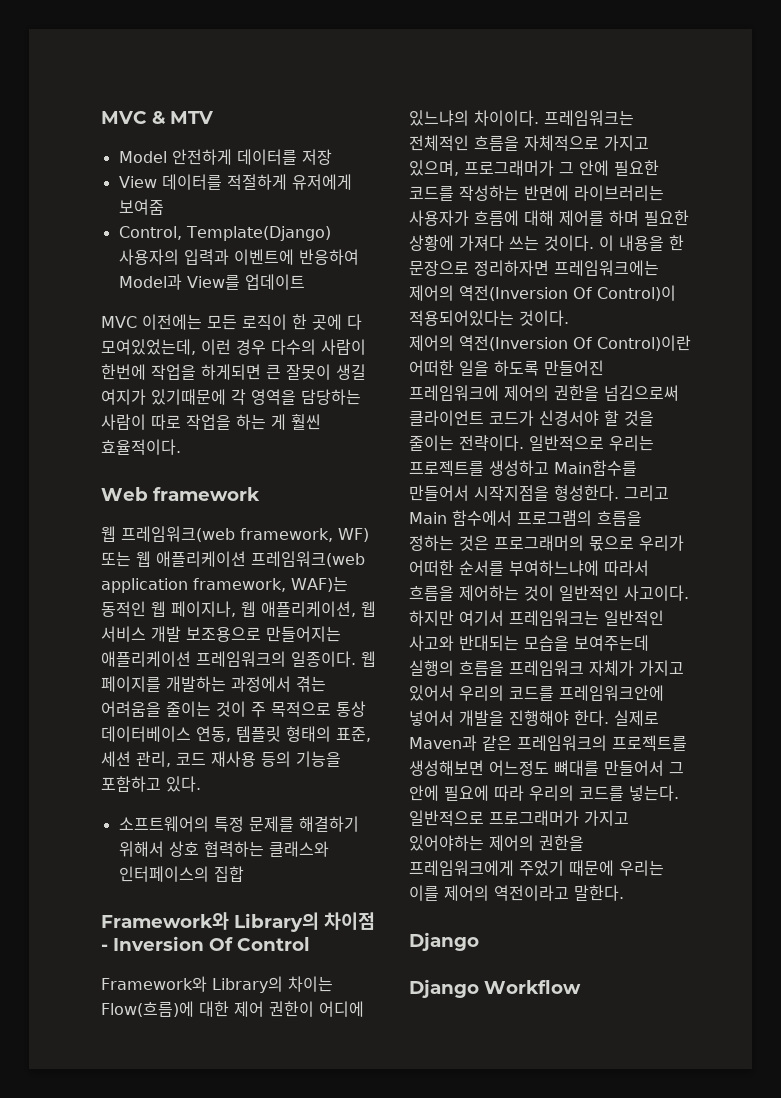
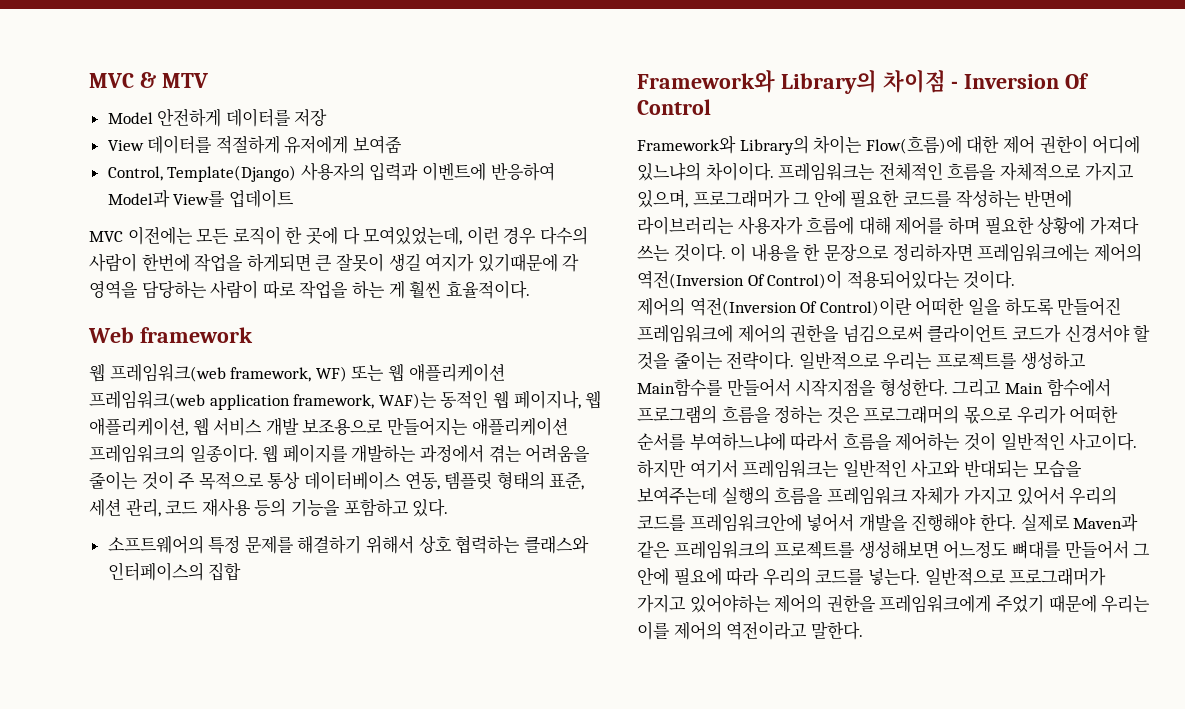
  일반적으로 프로그래머가 가지고 있어야하는 제어의 권한을 프레임워크에게 주었기 때문에 우리는 이를 제어의 역전이라고 말한다.
- Django
- Django Workflow

